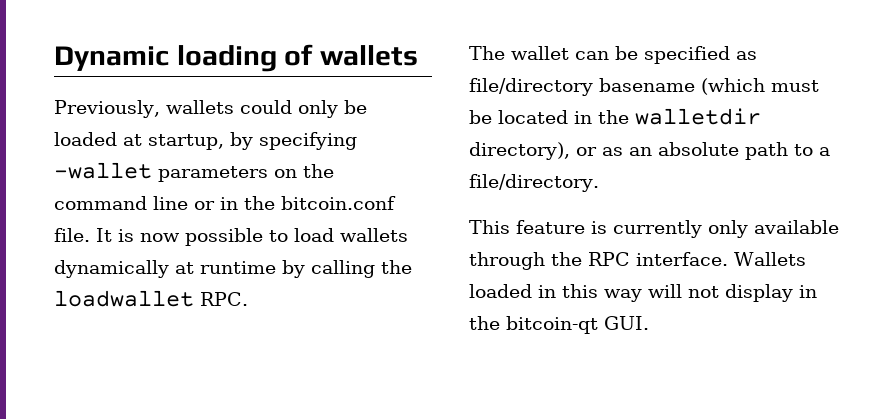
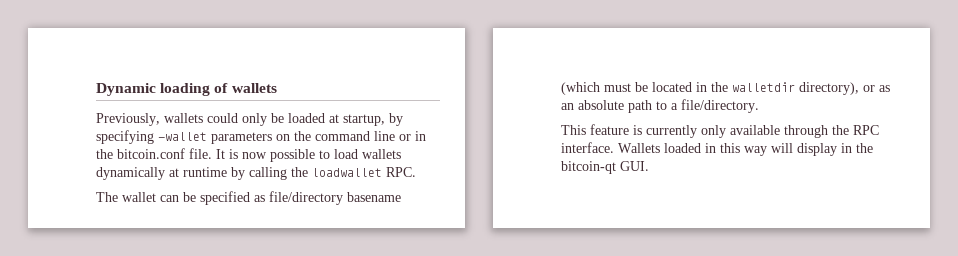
- Wallets loaded in this way will not display in the bitcoin-qt GUI.
+ Wallets loaded in this way will display in the bitcoin-qt GUI.

